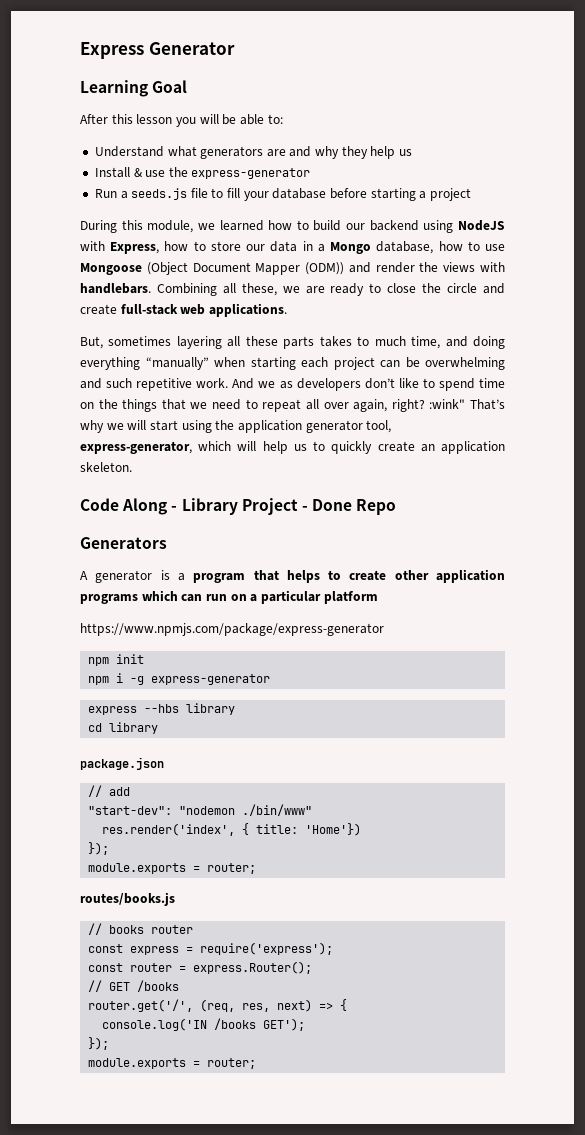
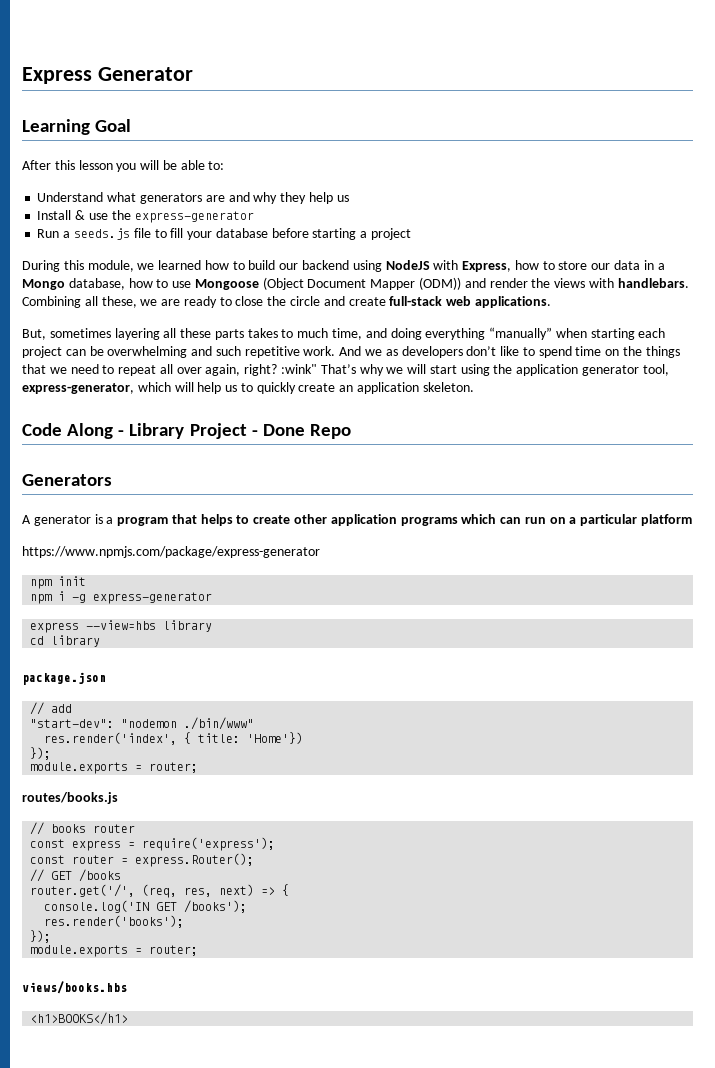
- express --hbs library
+ express --view=hbs library
- console.log('IN /books GET');
+ console.log('IN GET /books');
+ res.render('books');
  });
  module.exports = router;
+ views/books.hbs
+ <h1>BOOKS</h1>

